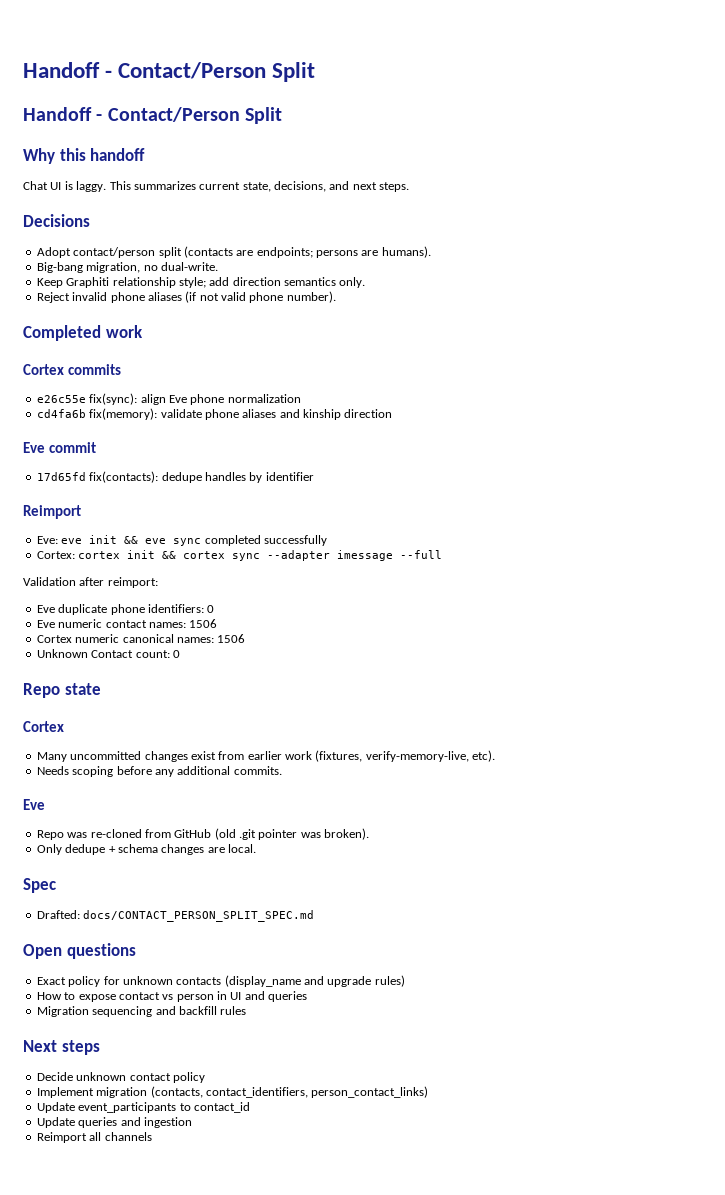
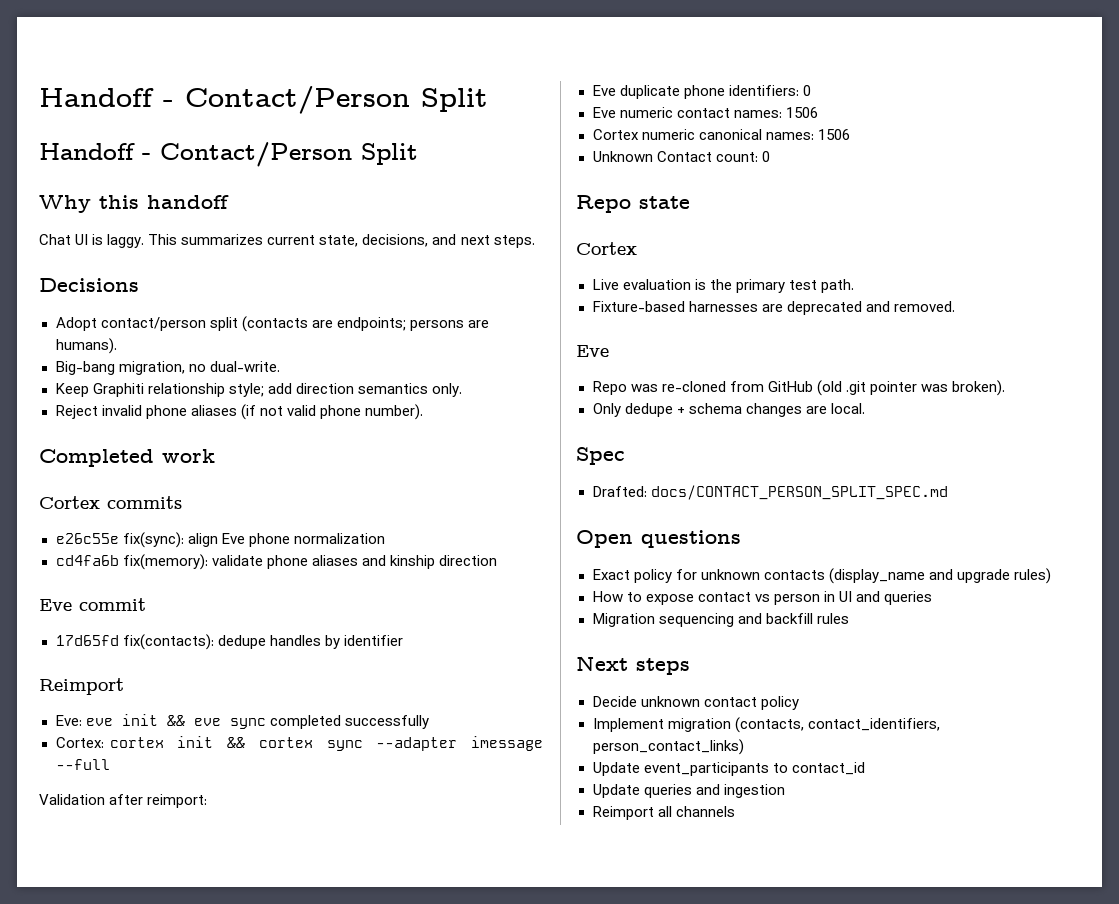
- Many uncommitted changes exist from earlier work (fixtures, verify-memory-live, etc).
- Needs scoping before any additional commits.
+ Live evaluation is the primary test path.
+ Fixture-based harnesses are deprecated and removed.

